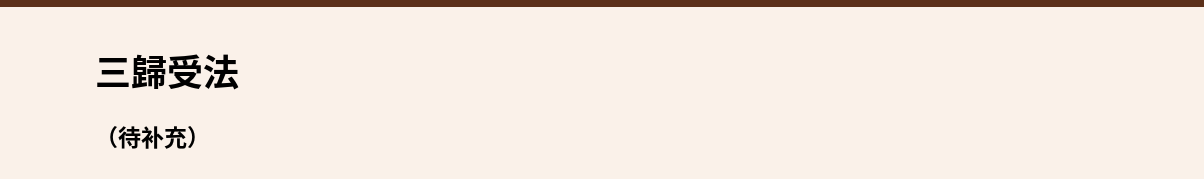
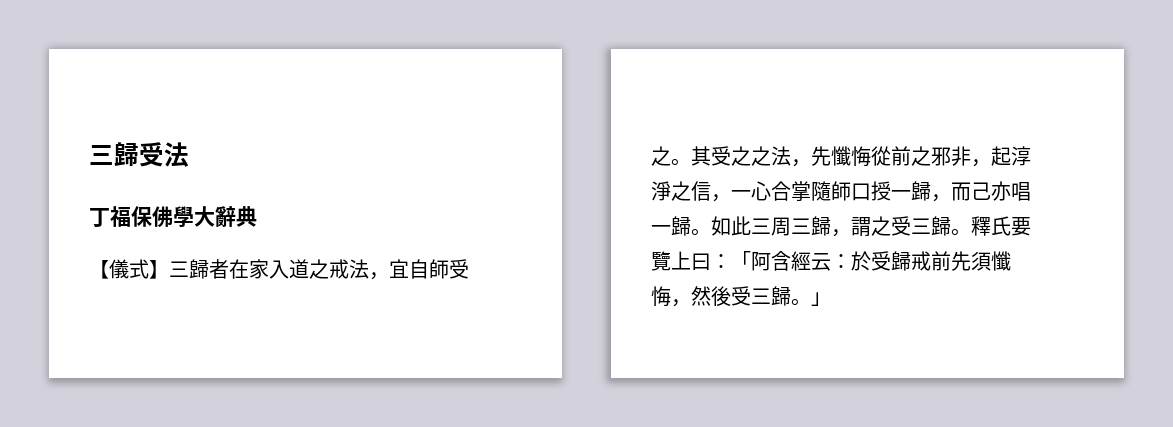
- （待补充）
+ 丁福保佛學大辭典
+ 【儀式】三歸者在家入道之戒法，宜自師受之。其受之之法，先懺悔從前之邪非，起淳淨之信，一心合掌隨師口授一歸，而己亦唱一歸。如此三周三歸，謂之受三歸。釋氏要覽上曰：「阿含經云：於受歸戒前先須懺悔，然後受三歸。」

